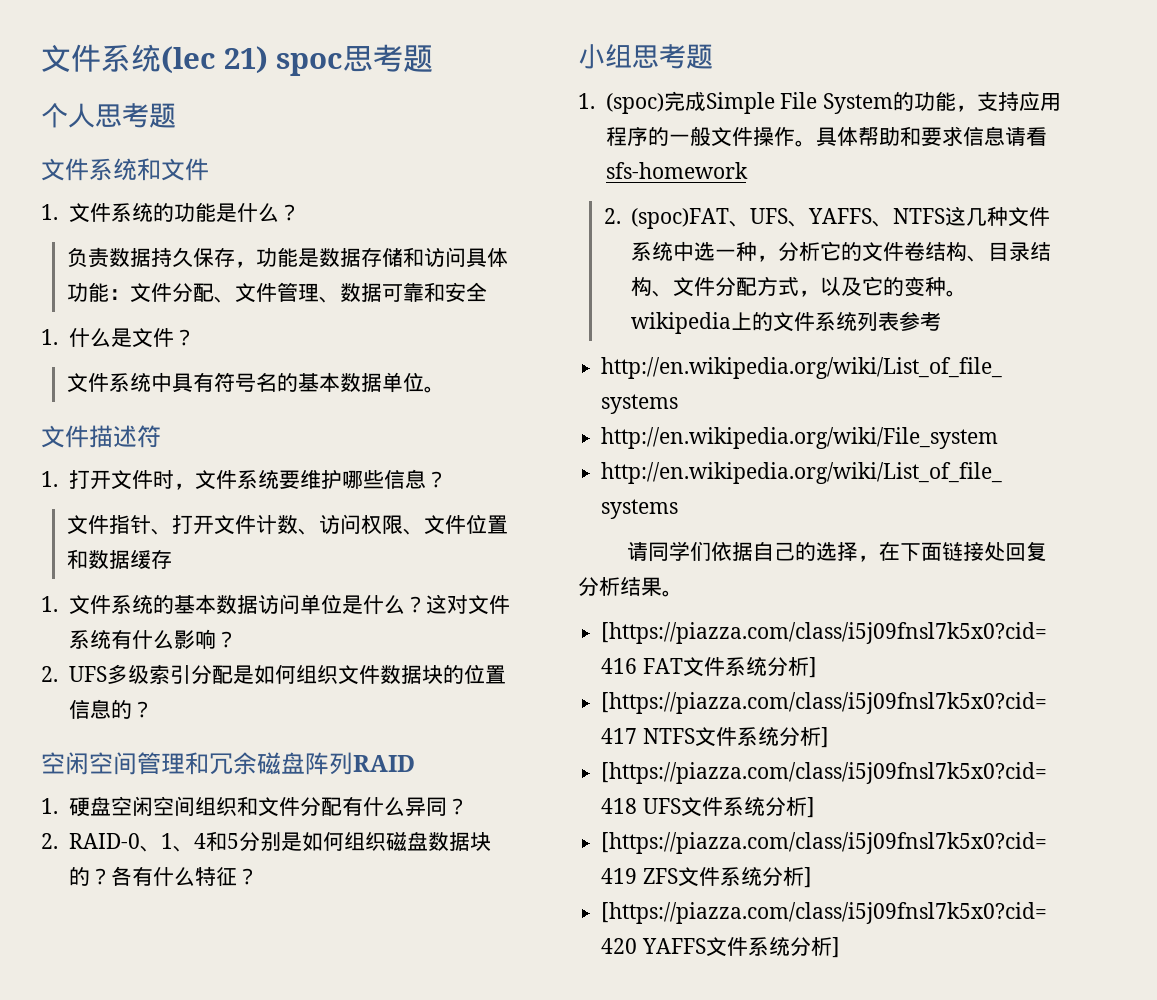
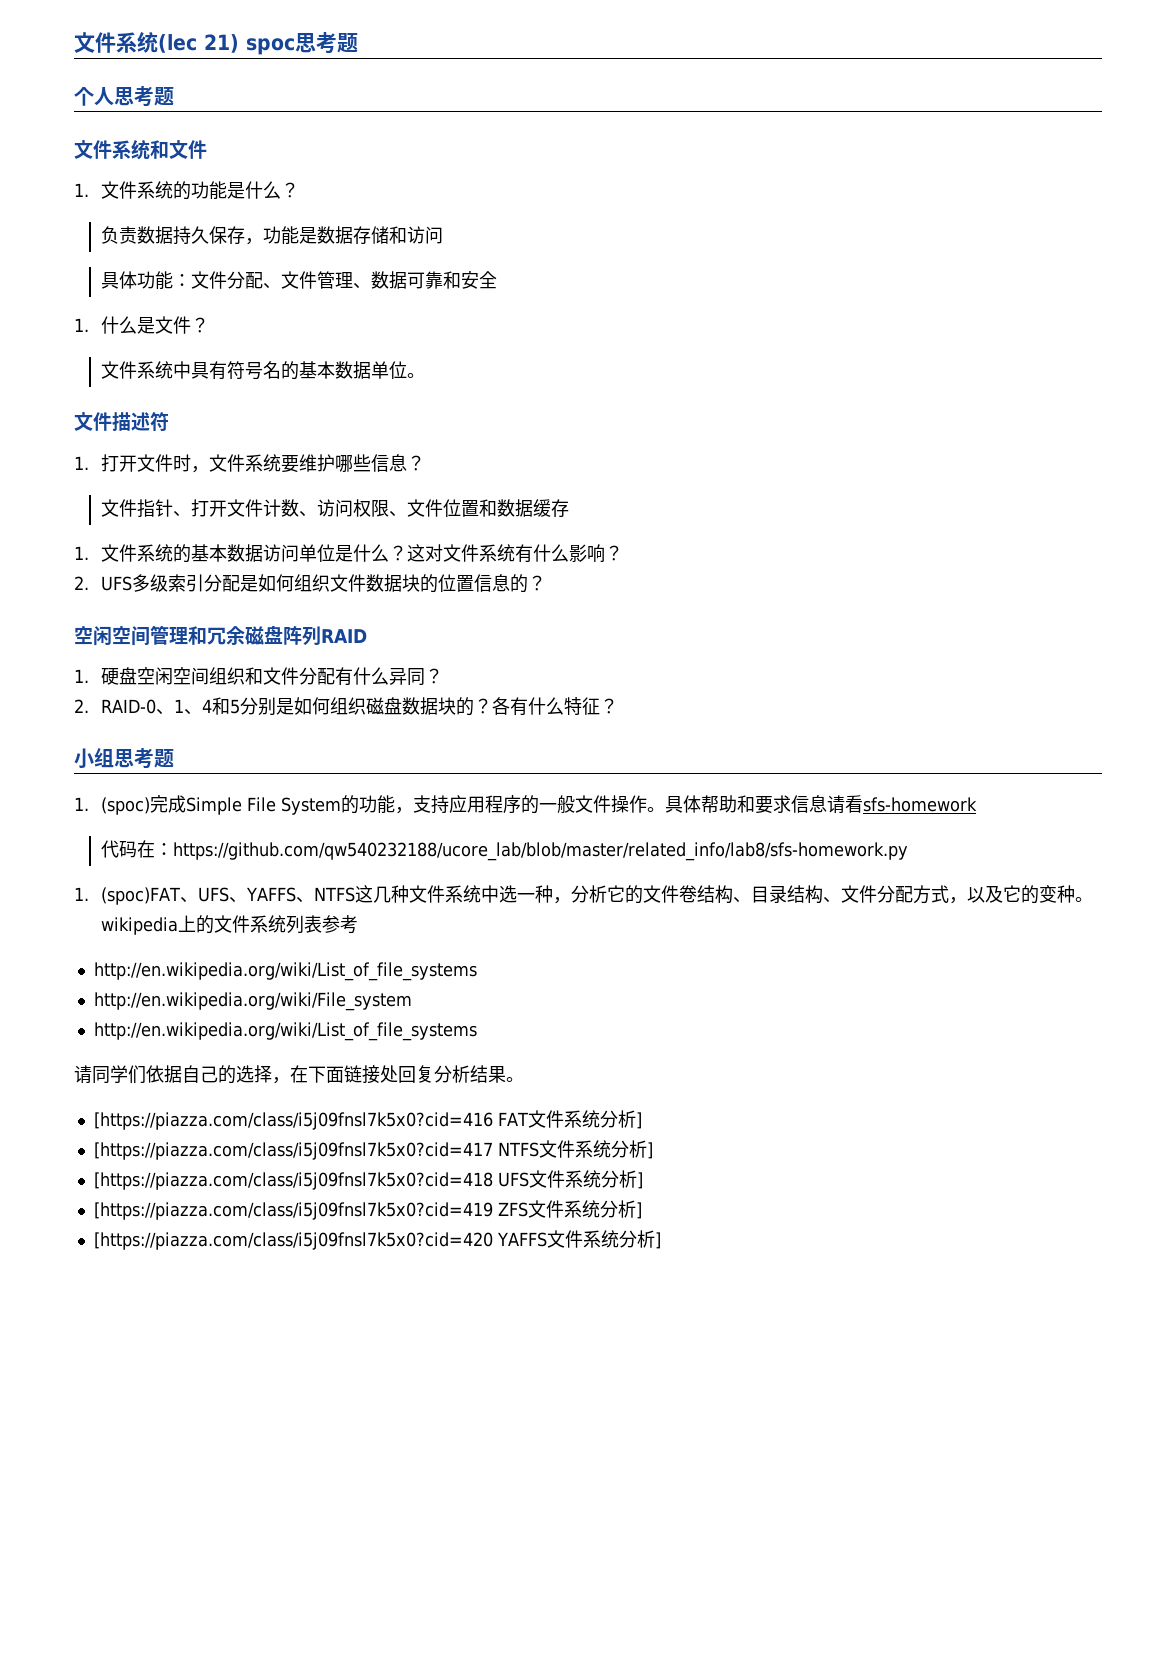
- 负责数据持久保存，功能是数据存储和访问具体功能：文件分配、文件管理、数据可靠和安全
+ 负责数据持久保存，功能是数据存储和访问
+ 具体功能：文件分配、文件管理、数据可靠和安全
- 2. (spoc)FAT、UFS、YAFFS、NTFS这几种文件系统中选一种，分析它的文件卷结构、目录结构、文件分配方式，以及它的变种。wikipedia上的文件系统列表参考
+ 代码在：https://github.com/qw540232188/ucore_lab/blob/master/related_info/lab8/sfs-homework.py
+ 1. (spoc)FAT、UFS、YAFFS、NTFS这几种文件系统中选一种，分析它的文件卷结构、目录结构、文件分配方式，以及它的变种。wikipedia上的文件系统列表参考

